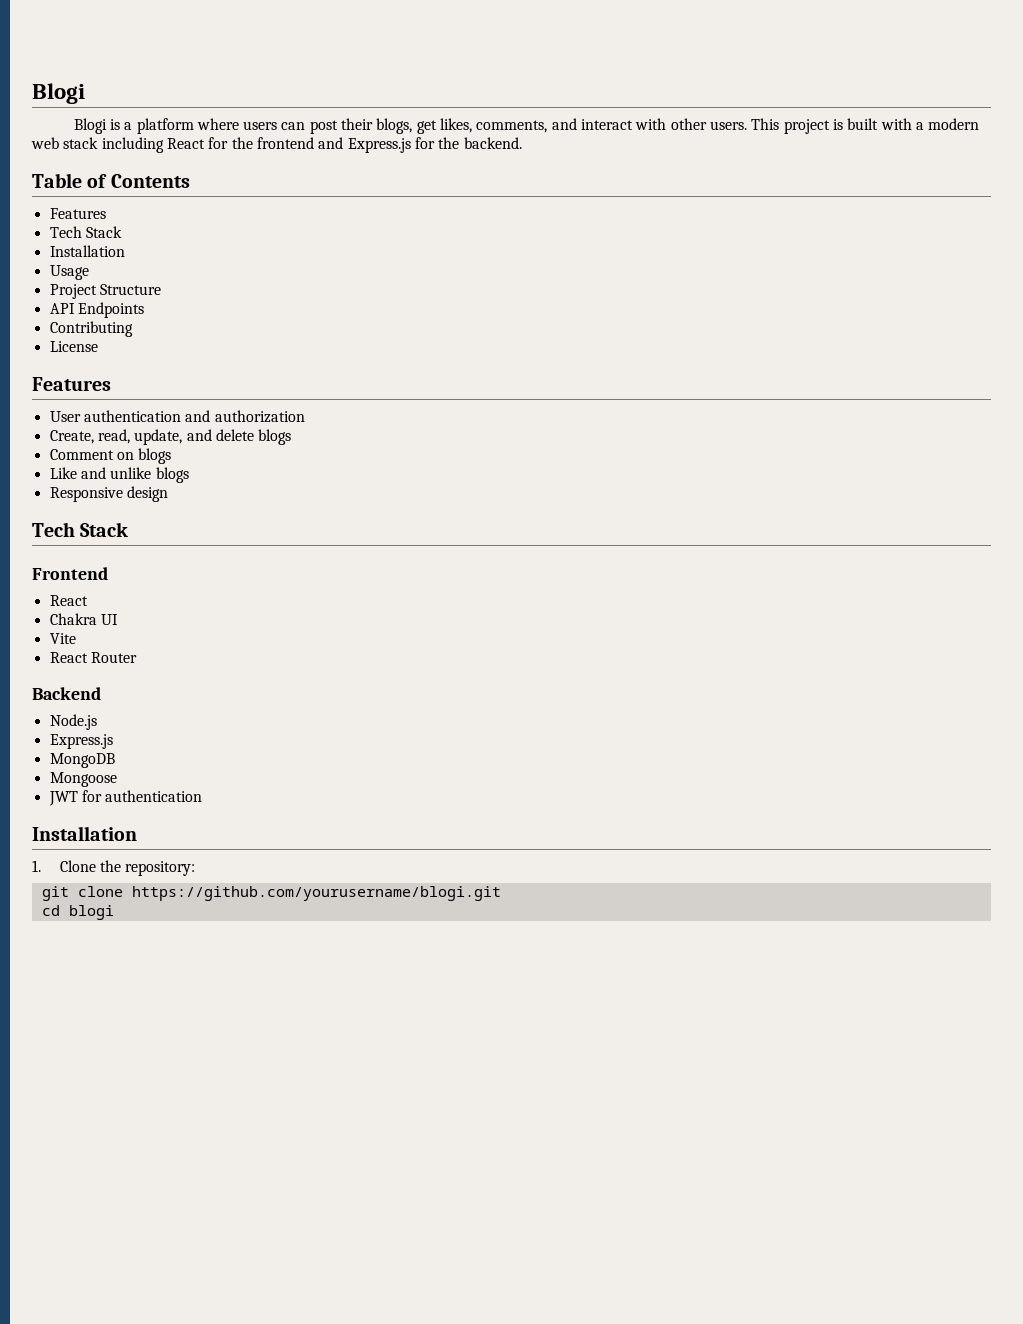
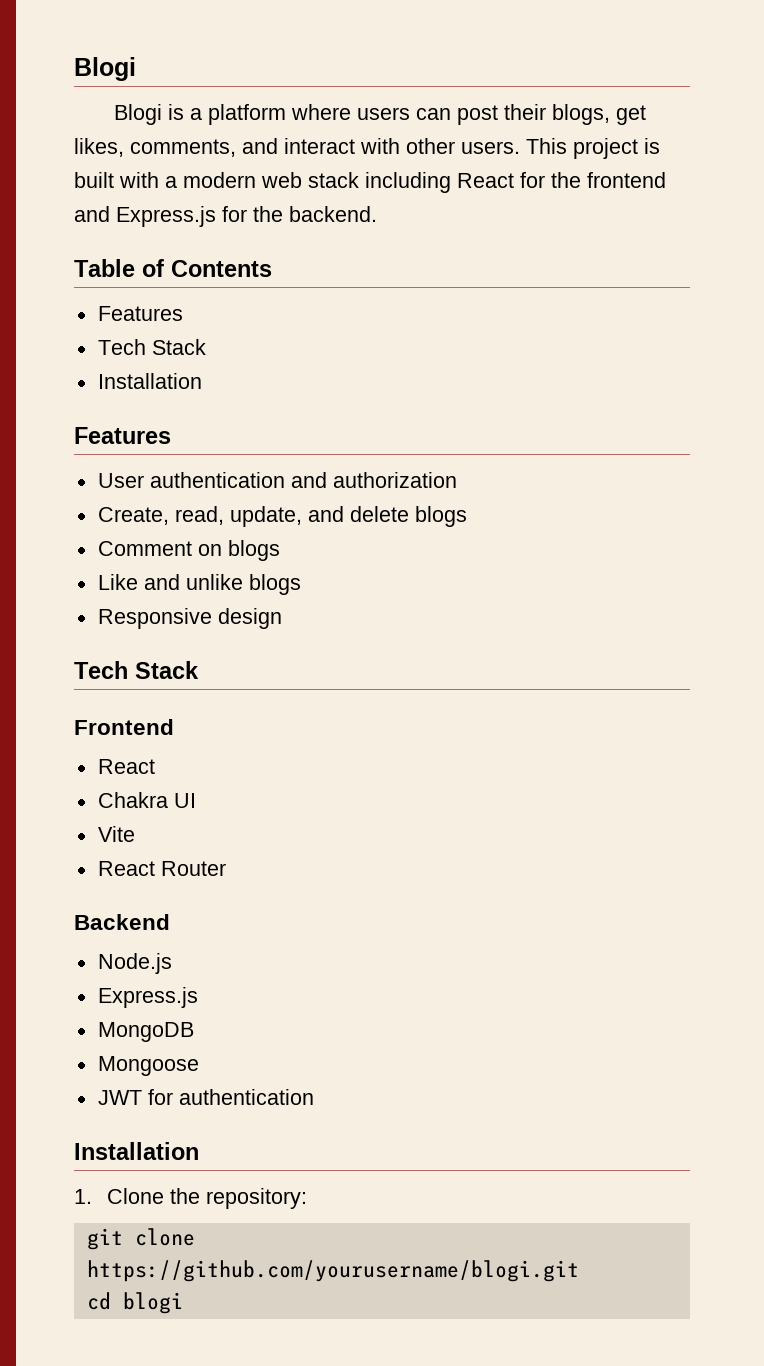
- Usage
- Project Structure
- API Endpoints
- Contributing
- License

